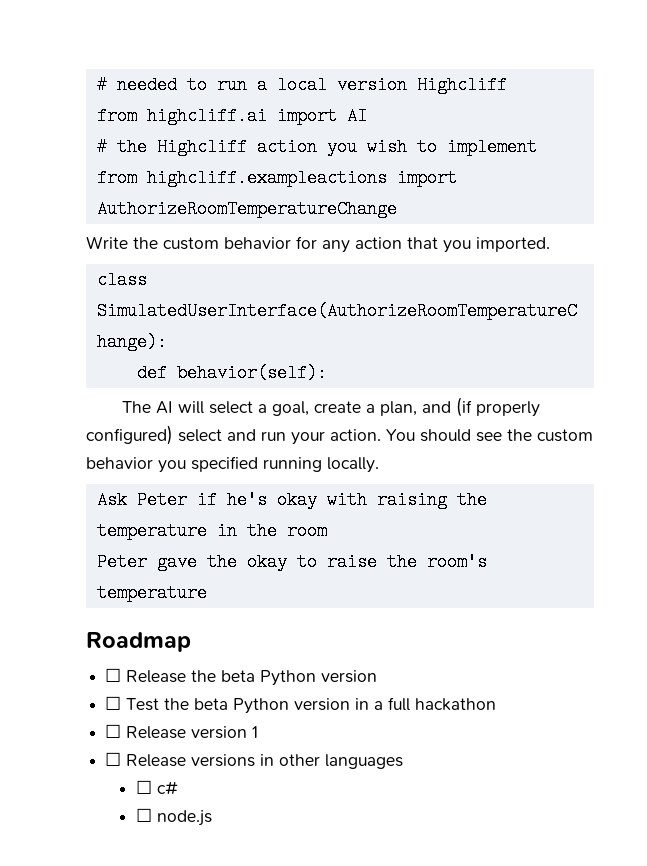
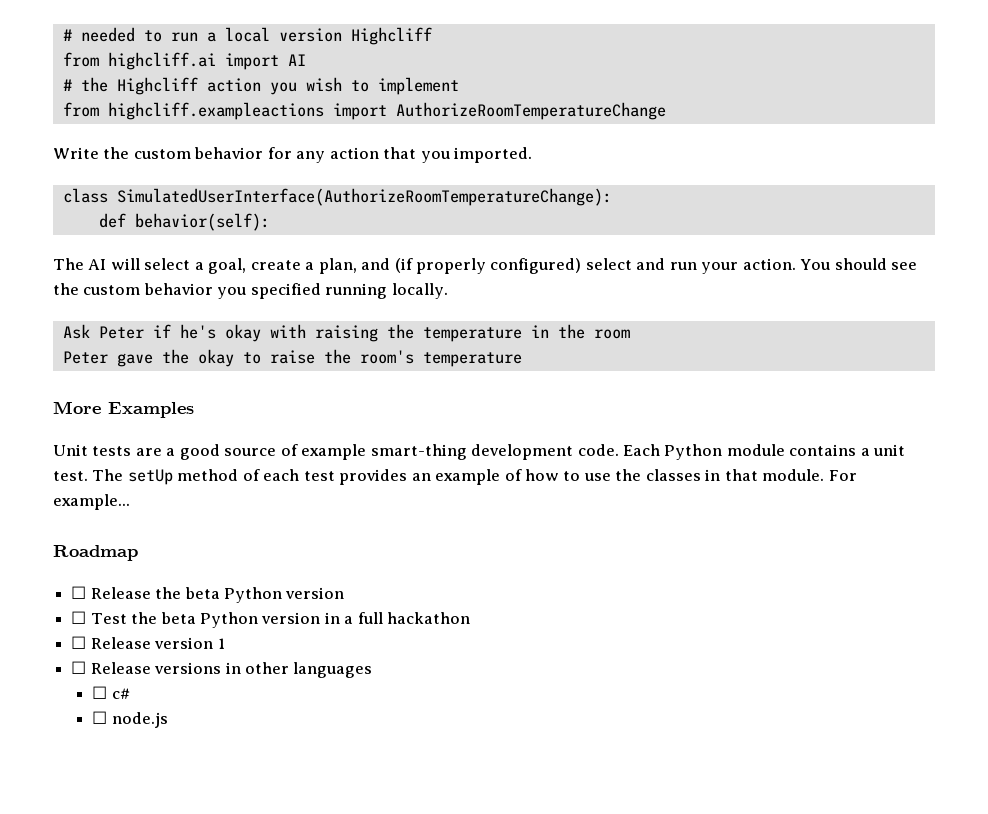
+ More Examples
+ Unit tests are a good source of example smart-thing development code. Each Python module contains a unit test. The setUp method of each test provides an example of how to use the classes in that module. For example...

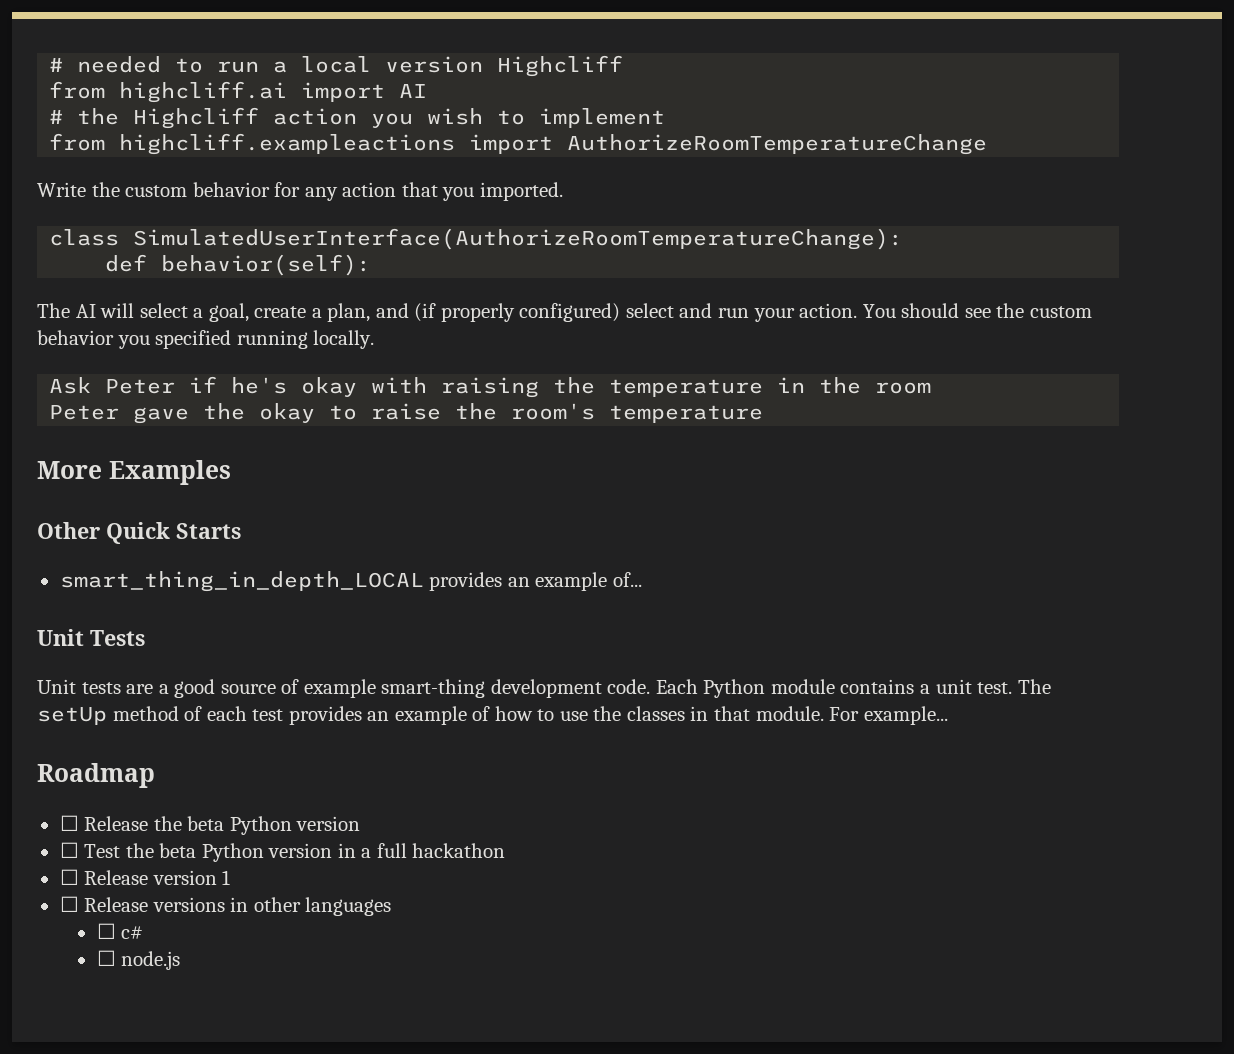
+ Other Quick Starts
+ smart_thing_in_depth_LOCAL provides an example of...
+ Unit Tests

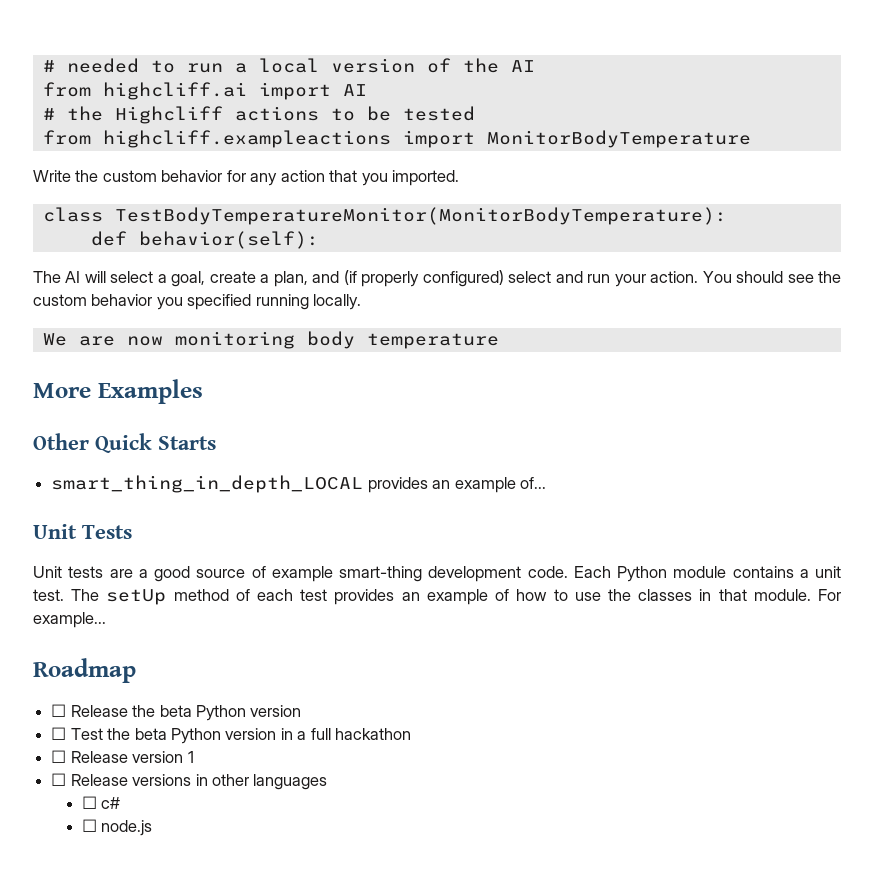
- # needed to run a local version Highcliff
+ # needed to run a local version of the AI
- # the Highcliff action you wish to implement
+ # the Highcliff actions to be tested
- from highcliff.exampleactions import AuthorizeRoomTemperatureChange
+ from highcliff.exampleactions import MonitorBodyTemperature
- class SimulatedUserInterface(AuthorizeRoomTemperatureChange):
+ class TestBodyTemperatureMonitor(MonitorBodyTemperature):
- Ask Peter if he's okay with raising the temperature in the room
- Peter gave the okay to raise the room's temperature
+ We are now monitoring body temperature

